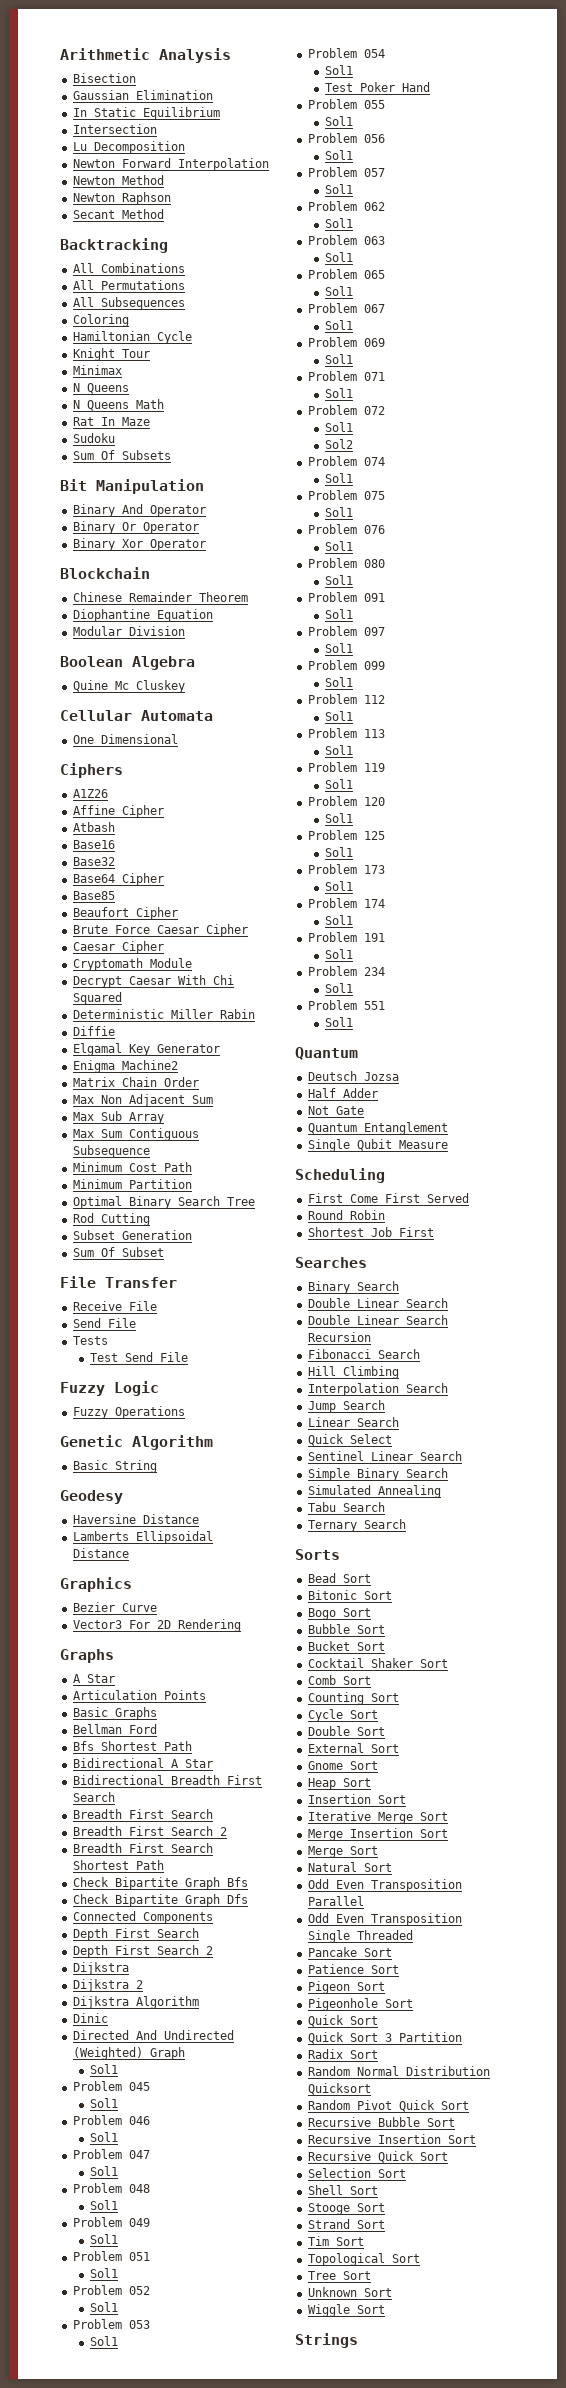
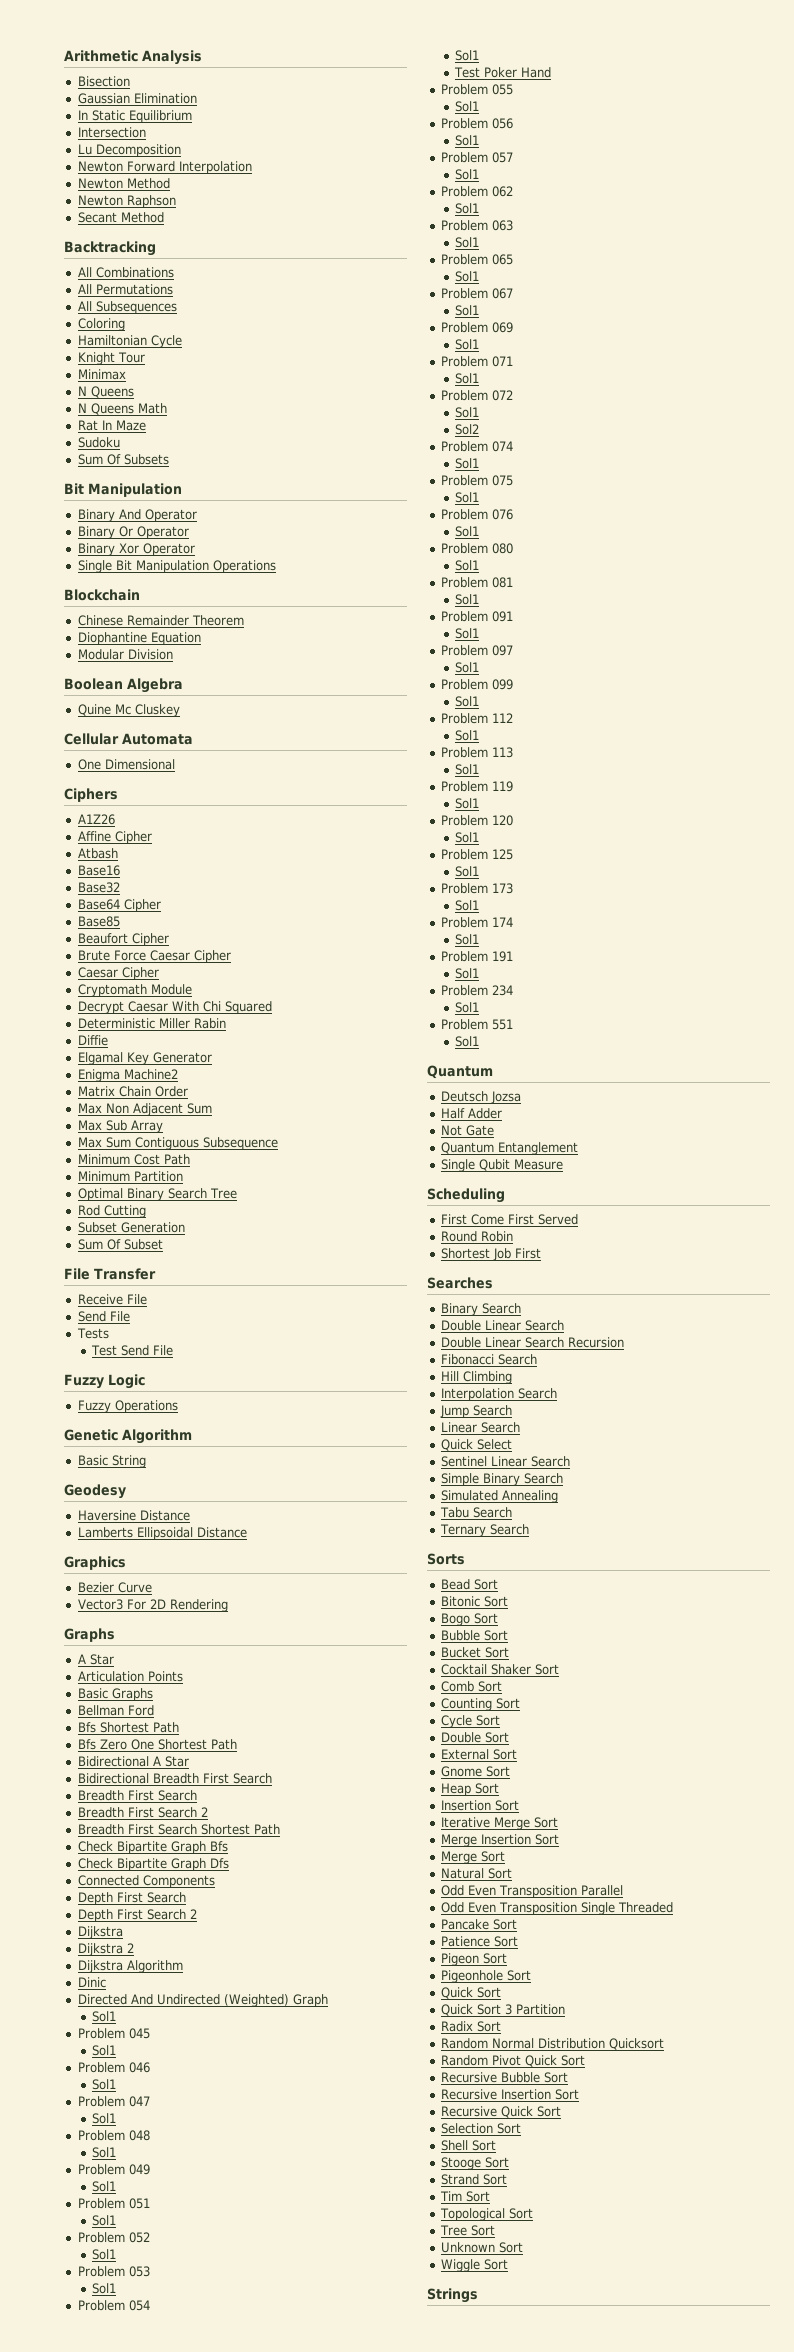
+ Single Bit Manipulation Operations
+ Bfs Zero One Shortest Path
+ Problem 081
+ Sol1

